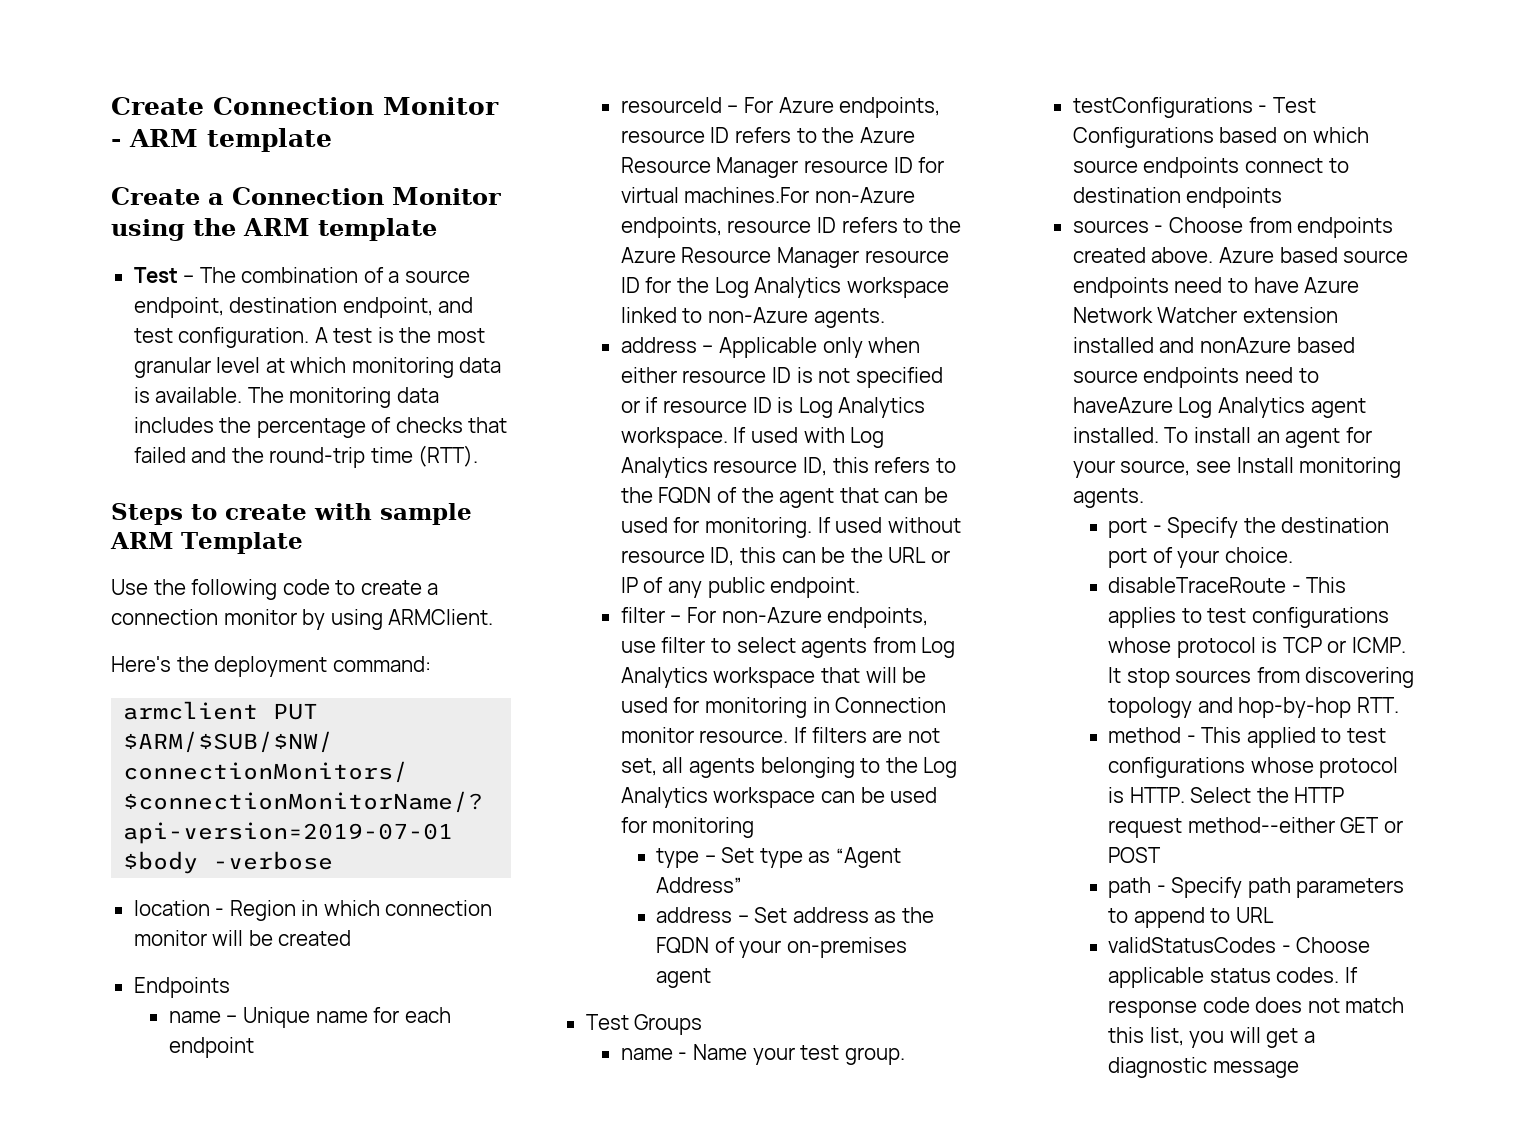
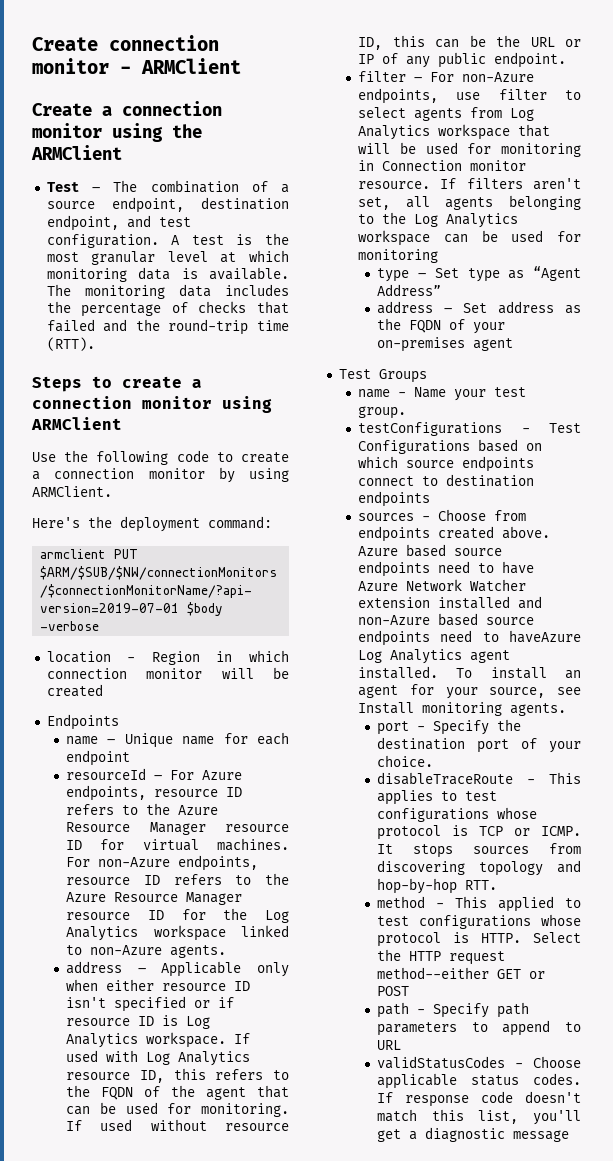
- Create Connection Monitor - ARM template
- Create a Connection Monitor using the ARM template
+ Create connection monitor - ARMClient
+ Create a connection monitor using the ARMClient
- Steps to create with sample ARM Template
+ Steps to create a connection monitor using ARMClient
- resourceId – For Azure endpoints, resource ID refers to the Azure Resource Manager resource ID for virtual machines.For non-Azure endpoints, resource ID refers to the Azure Resource Manager resource ID for the Log Analytics workspace linked to non-Azure agents.
+ resourceId – For Azure endpoints, resource ID refers to the Azure Resource Manager resource ID for virtual machines. For non-Azure endpoints, resource ID refers to the Azure Resource Manager resource ID for the Log Analytics workspace linked to non-Azure agents.
- address – Applicable only when either resource ID is not specified or if resource ID is Log Analytics workspace.
+ address – Applicable only when either resource ID isn't specified or if resource ID is Log Analytics workspace.
- If filters are not set, all agents belonging to the Log Analytics workspace can be used for monitoring
+ If filters aren't set, all agents belonging to the Log Analytics workspace can be used for monitoring
- Azure based source endpoints need to have Azure Network Watcher extension installed and nonAzure based source endpoints need to haveAzure Log Analytics agent installed.
+ Azure based source endpoints need to have Azure Network Watcher extension installed and non-Azure based source endpoints need to haveAzure Log Analytics agent installed.
- It stop sources from discovering topology and hop-by-hop RTT.
+ It stops sources from discovering topology and hop-by-hop RTT.
- If response code does not match this list, you will get a diagnostic message
+ If response code doesn't match this list, you'll get a diagnostic message

